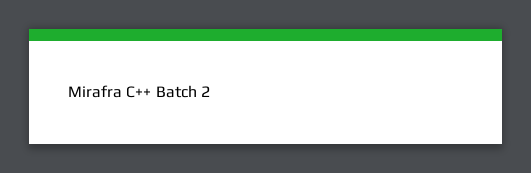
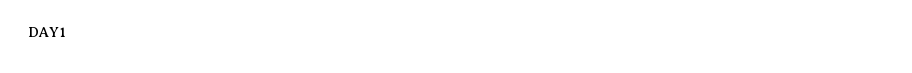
- Mirafra C++ Batch 2
+ DAY1

